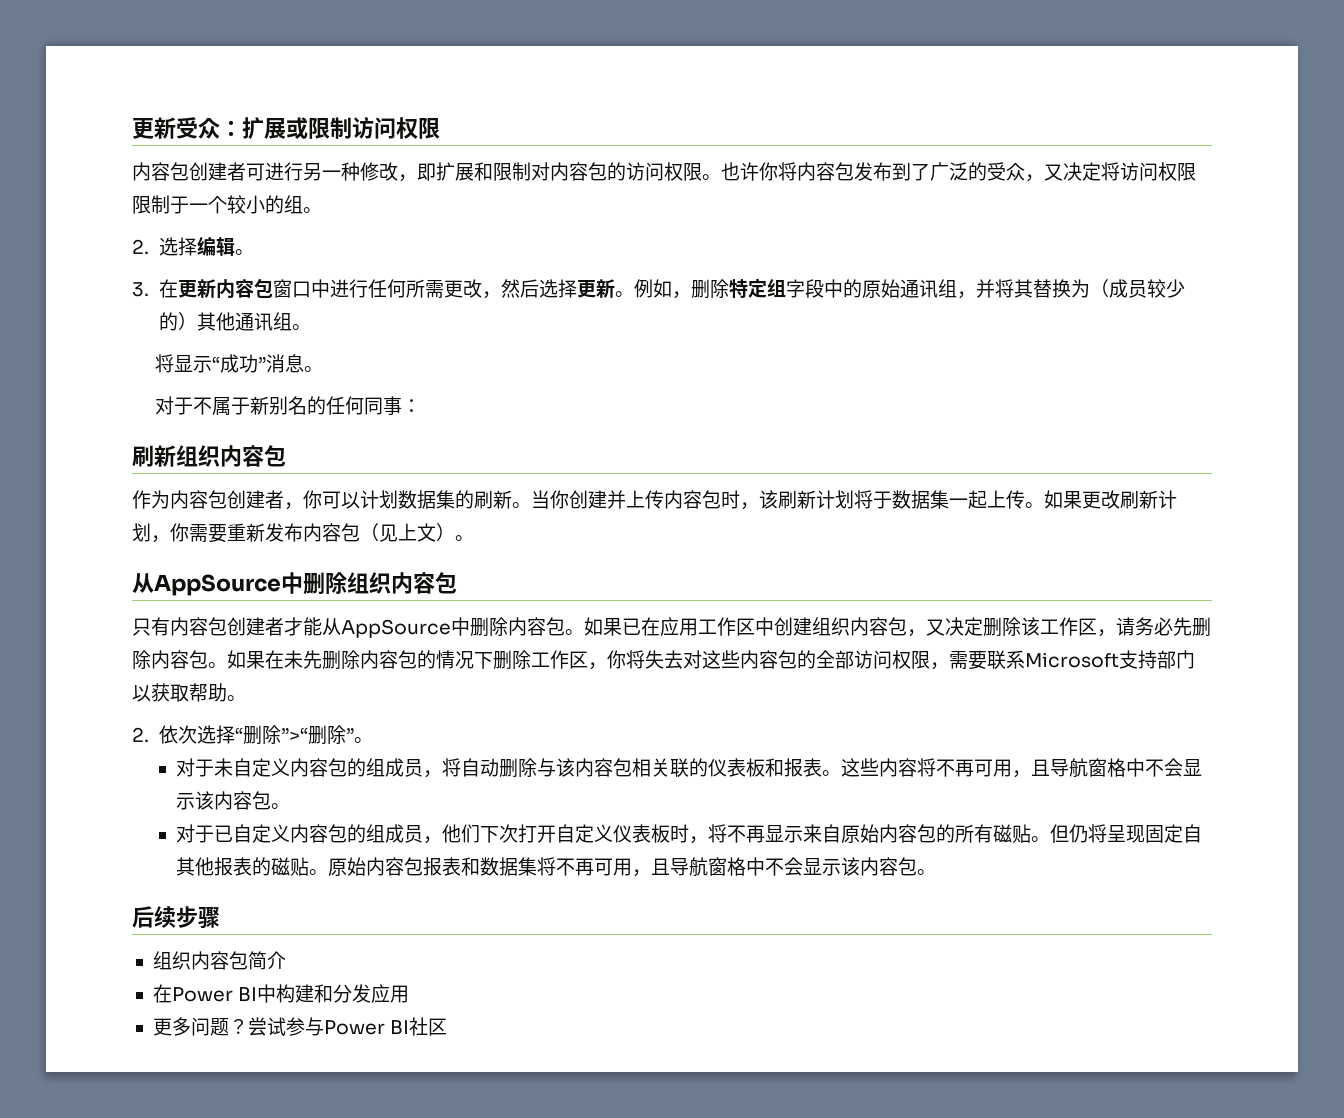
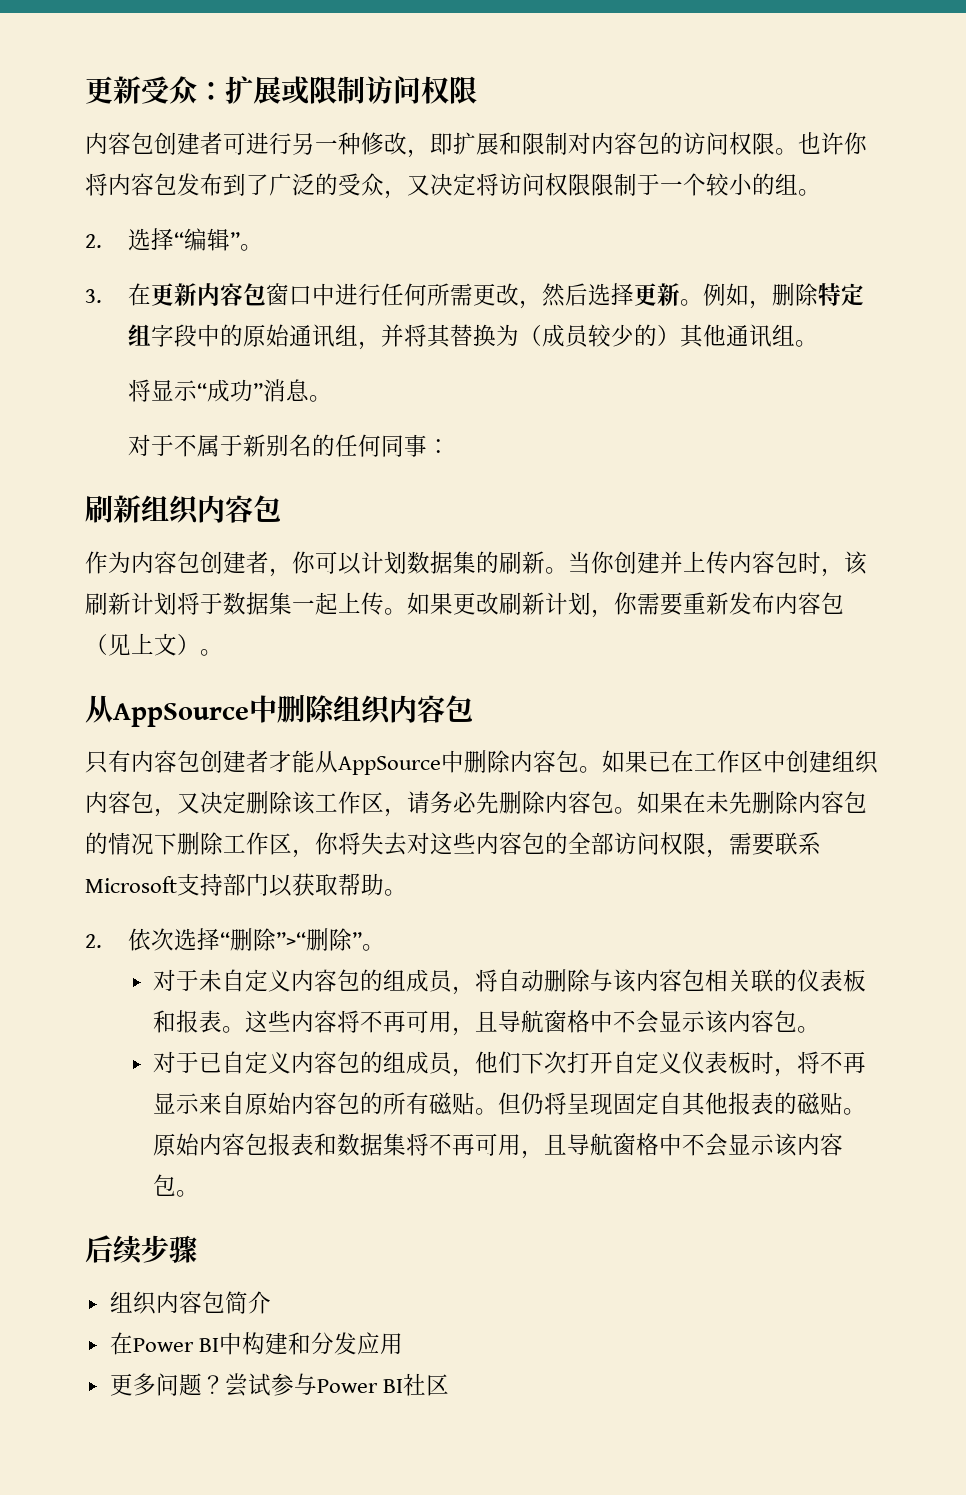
- 2.选择编辑。
+ 2.选择“编辑”。
- 如果已在应用工作区中创建组织内容包，又决定删除该工作区，请务必先删除内容包。
+ 如果已在工作区中创建组织内容包，又决定删除该工作区，请务必先删除内容包。

